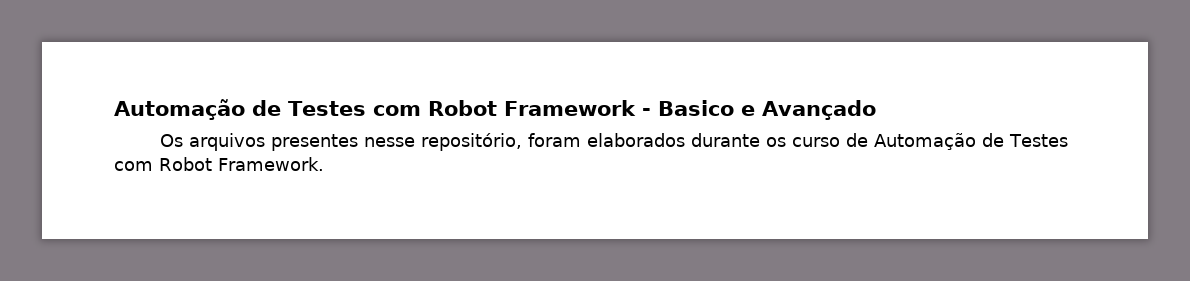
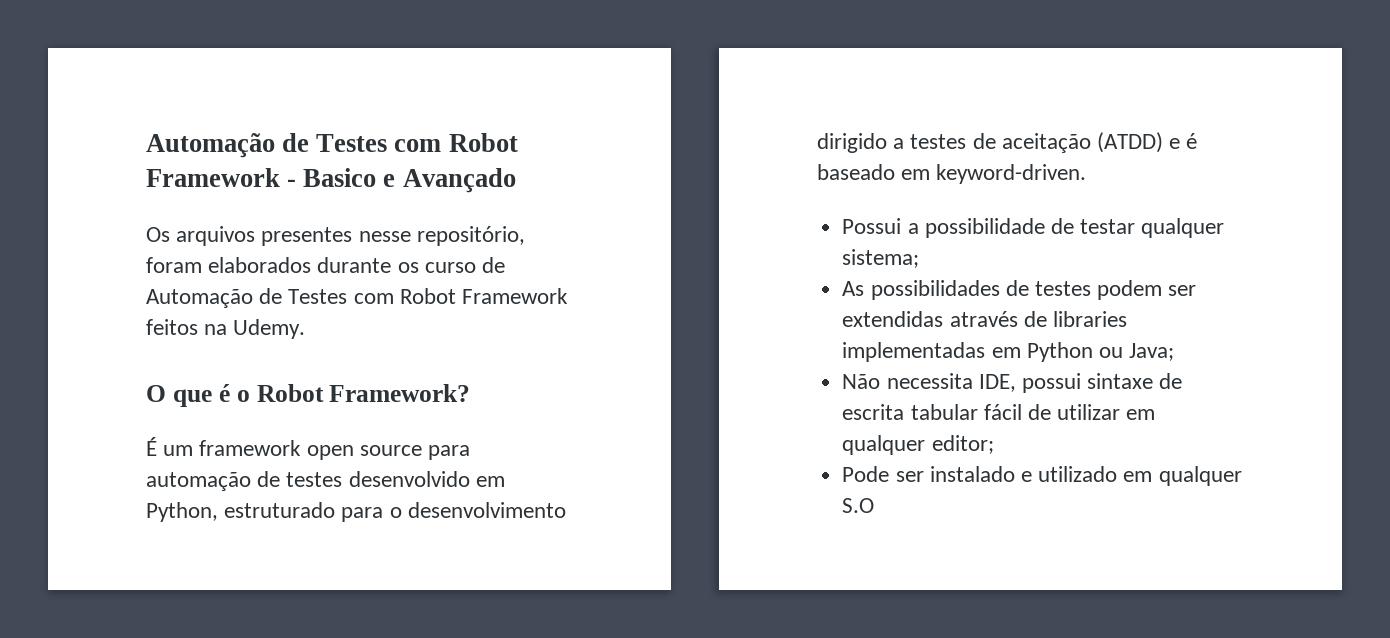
- Os arquivos presentes nesse repositório, foram elaborados durante os curso de Automação de Testes com Robot Framework.
+ Os arquivos presentes nesse repositório, foram elaborados durante os curso de Automação de Testes com Robot Framework feitos na Udemy.
+ O que é o Robot Framework?
+ É um framework open source para automação de testes desenvolvido em Python, estruturado para o desenvolvimento dirigido a testes de aceitação (ATDD) e é baseado em keyword-driven.
+ Possui a possibilidade de testar qualquer sistema;
+ As possibilidades de testes podem ser extendidas através de libraries implementadas em Python ou Java;
+ Não necessita IDE, possui sintaxe de escrita tabular fácil de utilizar em qualquer editor;
+ Pode ser instalado e utilizado em qualquer S.O

